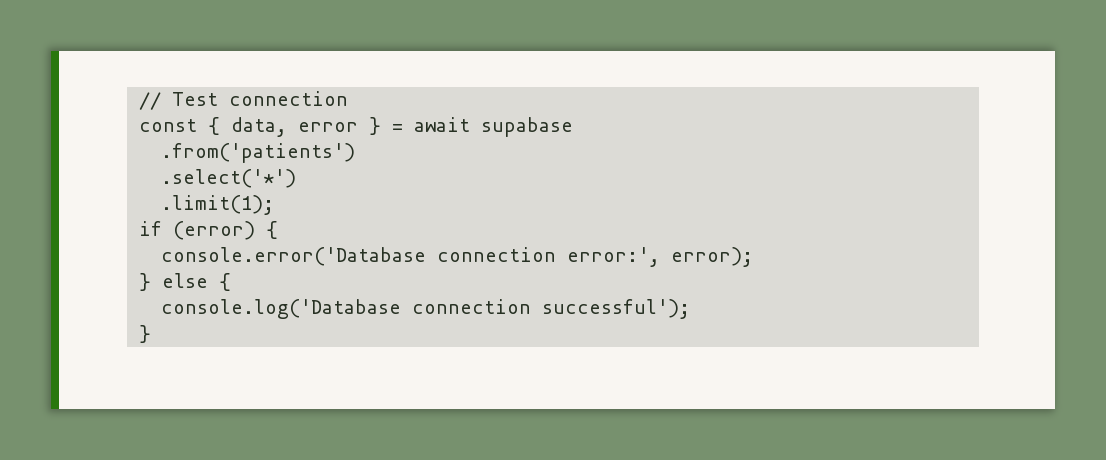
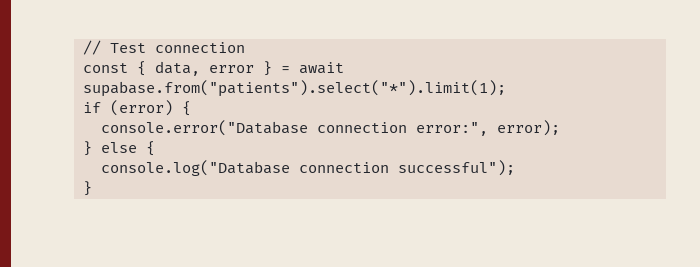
- const { data, error } = await supabase
- .from('patients')
- .select('*')
- .limit(1);
+ const { data, error } = await supabase.from("patients").select("*").limit(1);
- console.error('Database connection error:', error);
+ console.error("Database connection error:", error);
- console.log('Database connection successful');
+ console.log("Database connection successful");

